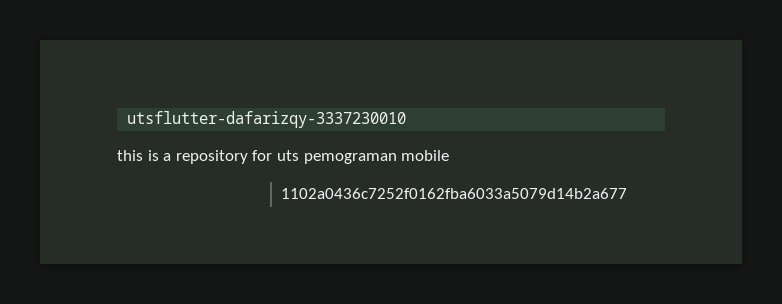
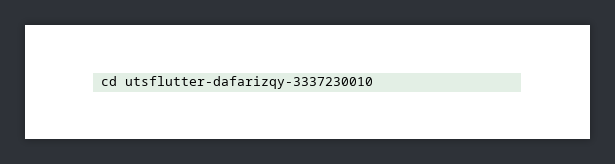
- utsflutter-dafarizqy-3337230010
+ cd utsflutter-dafarizqy-3337230010
- this is a repository for uts pemograman mobile
- 1102a0436c7252f0162fba6033a5079d14b2a677

